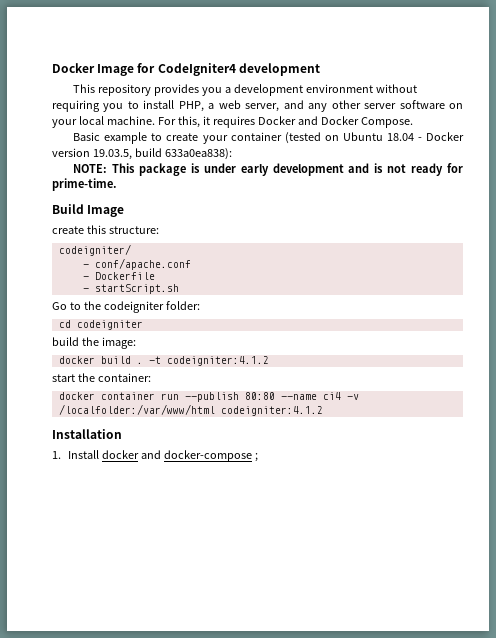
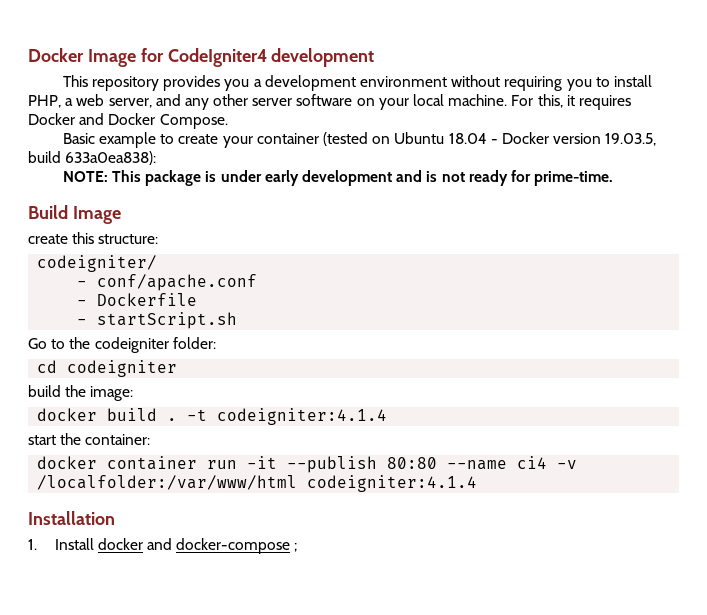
- -t codeigniter:4.1.2
+ -t codeigniter:4.1.4
- docker container run --publish 80:80 --name ci4 -v /localfolder:/var/www/html codeigniter:4.1.2
+ docker container run -it --publish 80:80 --name ci4 -v /localfolder:/var/www/html codeigniter:4.1.4

